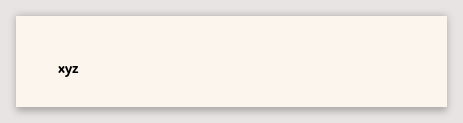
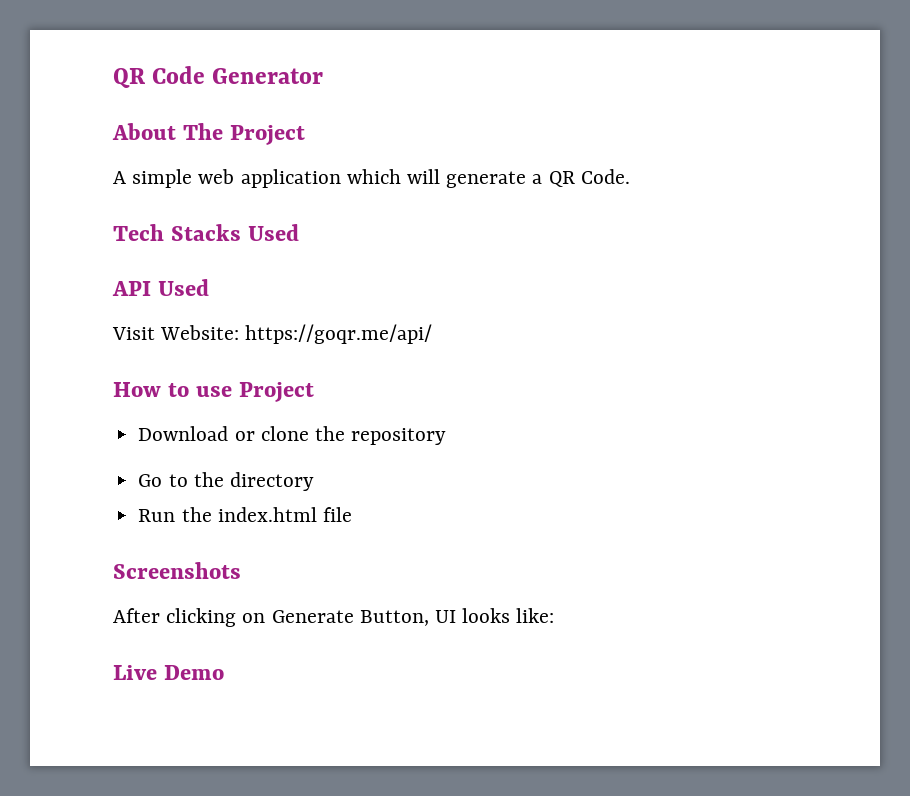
- xyz
+ QR Code Generator
+ About The Project
+ A simple web application which will generate a QR Code.
+ Tech Stacks Used
+ API Used
+ Visit Website: https://goqr.me/api/
+ How to use Project
+ Download or clone the repository
+ Go to the directory
+ Run the index.html file
+ Screenshots
+ After clicking on Generate Button, UI looks like:
+ Live Demo

